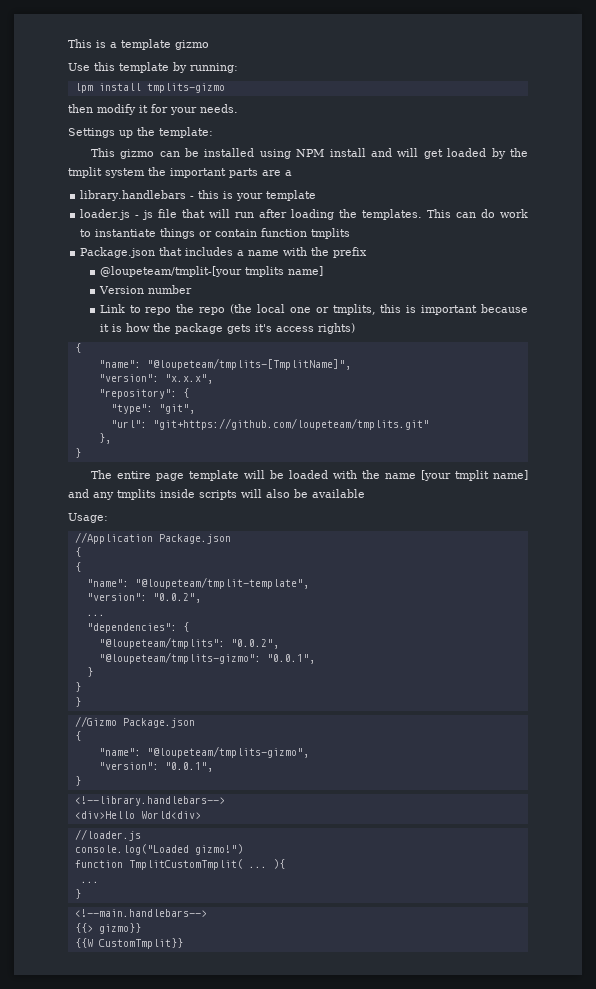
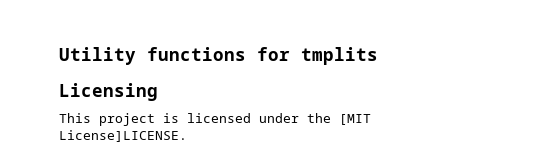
- This is a template gizmo
- Use this template by running:
- lpm install tmplits-gizmo
- then modify it for your needs.
- Settings up the template:
- This gizmo can be installed using NPM install and will get loaded by the tmplit system the important parts are a
- library.handlebars - this is your template
- loader.js - js file that will run after loading the templates. This can do work to instantiate things or contain function tmplits
- Package.json that includes a name with the prefix
- @loupeteam/tmplit-[your tmplits name]
- Version number
- Link to repo the repo (the local one or tmplits, this is important because it is how the package gets it's access rights)
- {
- "name": "@loupeteam/tmplits-[TmplitName]",
- "version": "x.x.x",
- "repository": {
- "type": "git",
- "url": "git+https://github.com/loupeteam/tmplits.git"
- },
- }
- The entire page template will be loaded with the name [your tmplit name] and any tmplits inside scripts will also be available
- Usage:
- //Application Package.json
- {
- {
- "name": "@loupeteam/tmplit-template",
- "version": "0.0.2",
- ...
- "dependencies": {
- "@loupeteam/tmplits": "0.0.2",
- "@loupeteam/tmplits-gizmo": "0.0.1",
- }
- }
- }
- //Gizmo Package.json
- {
- "name": "@loupeteam/tmplits-gizmo",
- "version": "0.0.1",
- }
- <!--library.handlebars-->
- <div>Hello World<div>
- //loader.js
- console.log("Loaded gizmo!")
- function TmplitCustomTmplit( ... ){
- ...
- }
- <!--main.handlebars-->
- {{> gizmo}}
- {{W CustomTmplit}}
+ Utility functions for tmplits
+ Licensing
+ This project is licensed under the [MIT License]LICENSE.

